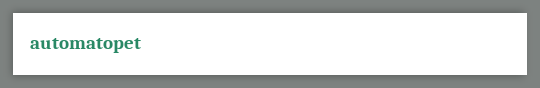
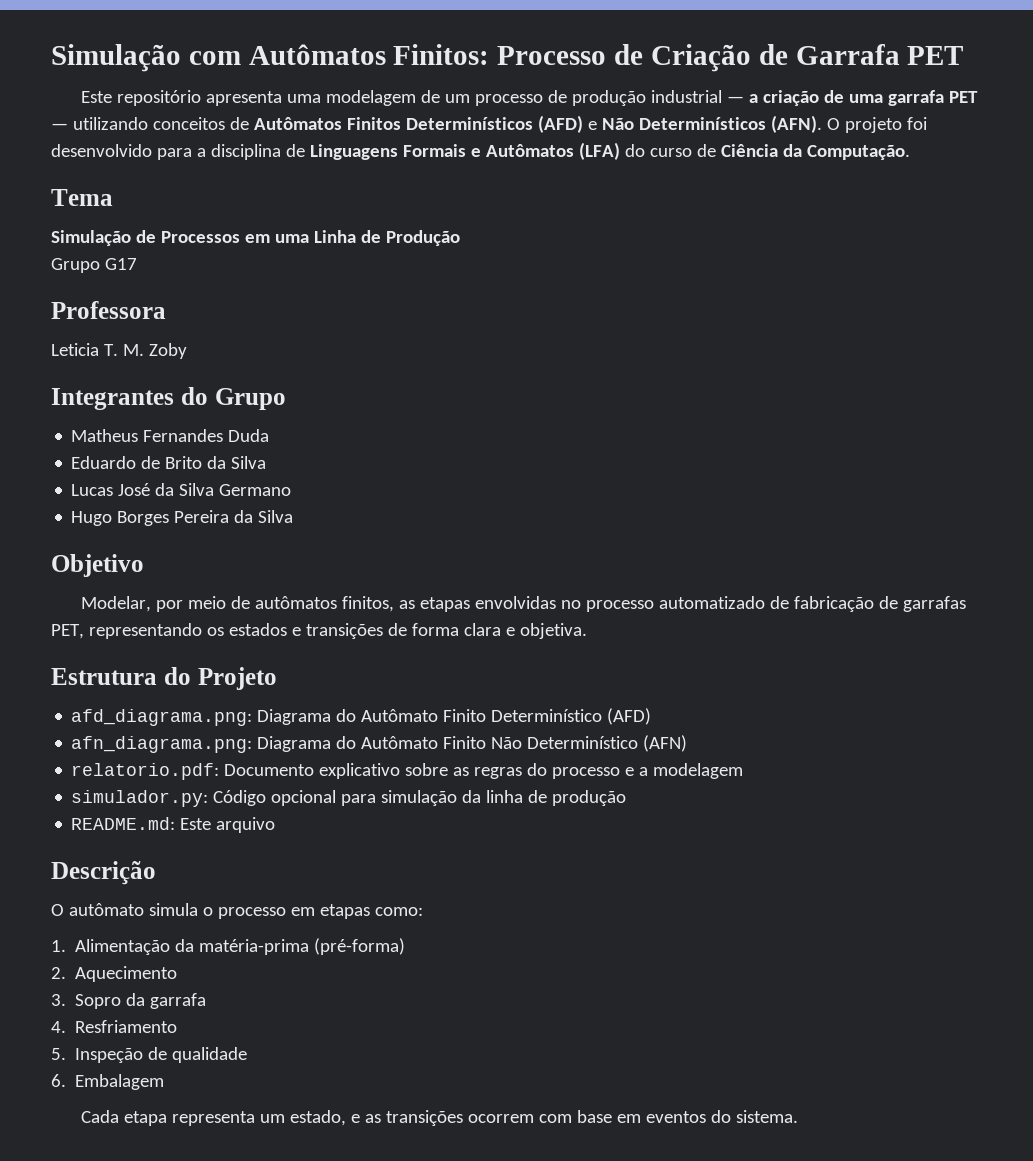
- automatopet
+ Simulação com Autômatos Finitos: Processo de Criação de Garrafa PET
+ Este repositório apresenta uma modelagem de um processo de produção industrial — a criação de uma garrafa PET — utilizando conceitos de Autômatos Finitos Determinísticos (AFD) e Não Determinísticos (AFN). O projeto foi desenvolvido para a disciplina de Linguagens Formais e Autômatos (LFA) do curso de Ciência da Computação.
+ Tema
+ Simulação de Processos em uma Linha de Produção
+ Grupo G17
+ Professora
+ Leticia T. M. Zoby
+ Integrantes do Grupo
+ Matheus Fernandes Duda
+ Eduardo de Brito da Silva
+ Lucas José da Silva Germano
+ Hugo Borges Pereira da Silva
+ Objetivo
+ Modelar, por meio de autômatos finitos, as etapas envolvidas no processo automatizado de fabricação de garrafas PET, representando os estados e transições de forma clara e objetiva.
+ Estrutura do Projeto
+ afd_diagrama.png: Diagrama do Autômato Finito Determinístico (AFD)
+ afn_diagrama.png: Diagrama do Autômato Finito Não Determinístico (AFN)
+ relatorio.pdf: Documento explicativo sobre as regras do processo e a modelagem
+ simulador.py: Código opcional para simulação da linha de produção
+ README.md: Este arquivo
+ Descrição
+ O autômato simula o processo em etapas como:
+ 1. Alimentação da matéria-prima (pré-forma)
+ 2. Aquecimento
+ 3. Sopro da garrafa
+ 4. Resfriamento
+ 5. Inspeção de qualidade
+ 6. Embalagem
+ Cada etapa representa um estado, e as transições ocorrem com base em eventos do sistema.

